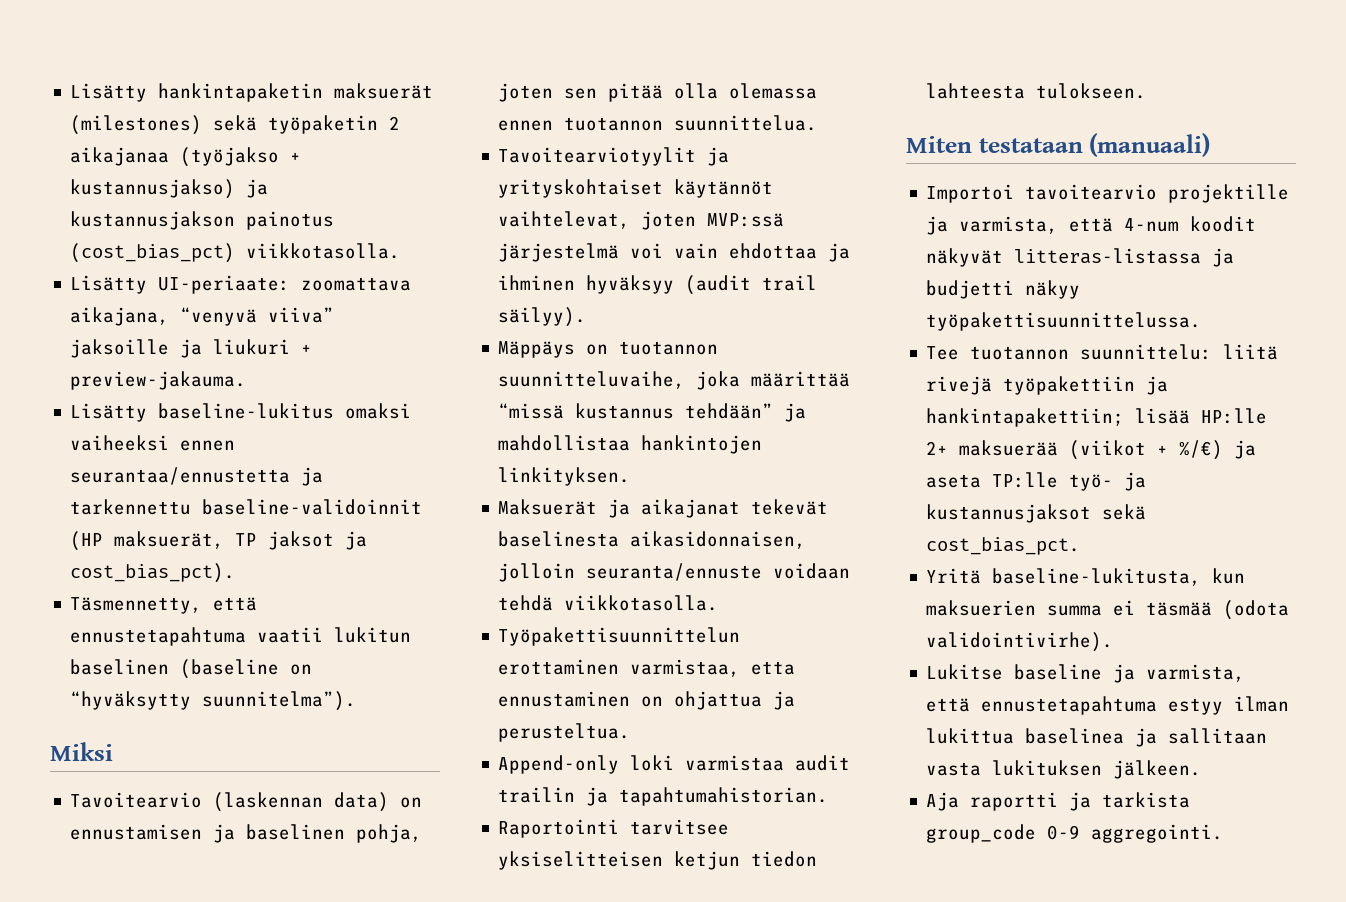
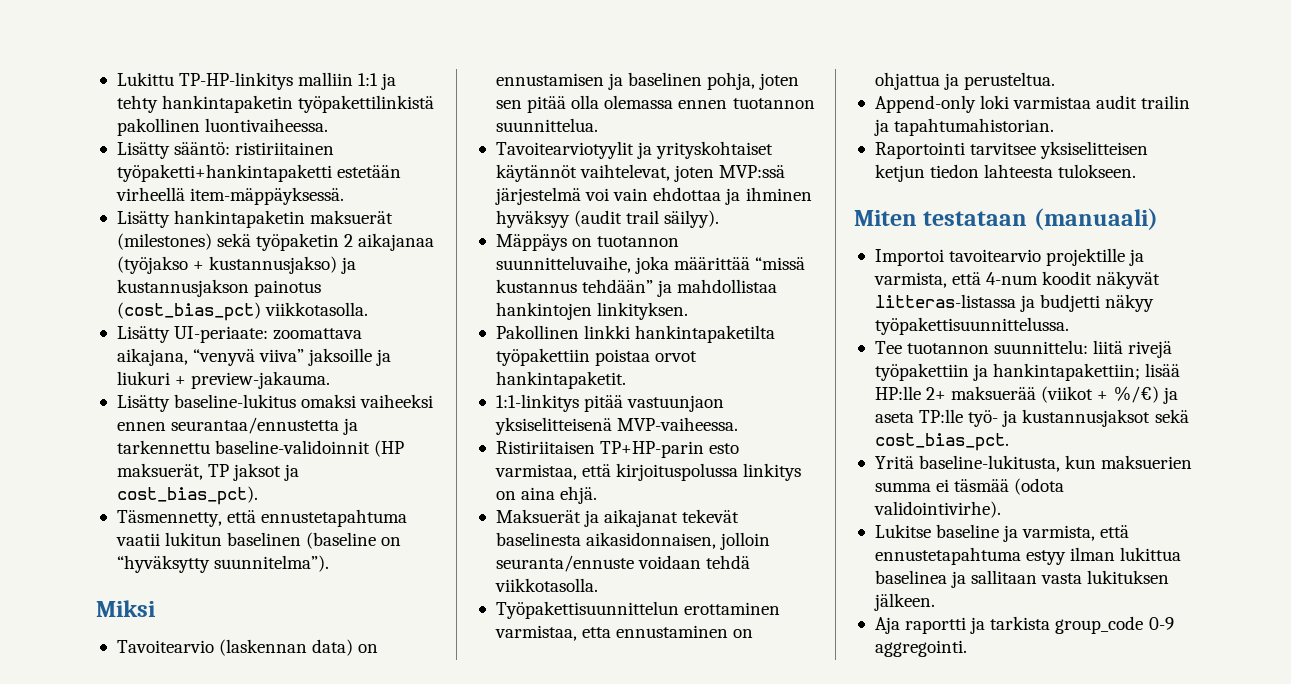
+ Lukittu TP-HP-linkitys malliin 1:1 ja tehty hankintapaketin työpakettilinkistä pakollinen luontivaiheessa.
+ Lisätty sääntö: ristiriitainen työpaketti+hankintapaketti estetään virheellä item-mäppäyksessä.
+ Pakollinen linkki hankintapaketilta työpakettiin poistaa orvot hankintapaketit.
+ 1:1-linkitys pitää vastuunjaon yksiselitteisenä MVP-vaiheessa.
+ Ristiriitaisen TP+HP-parin esto varmistaa, että kirjoituspolussa linkitys on aina ehjä.

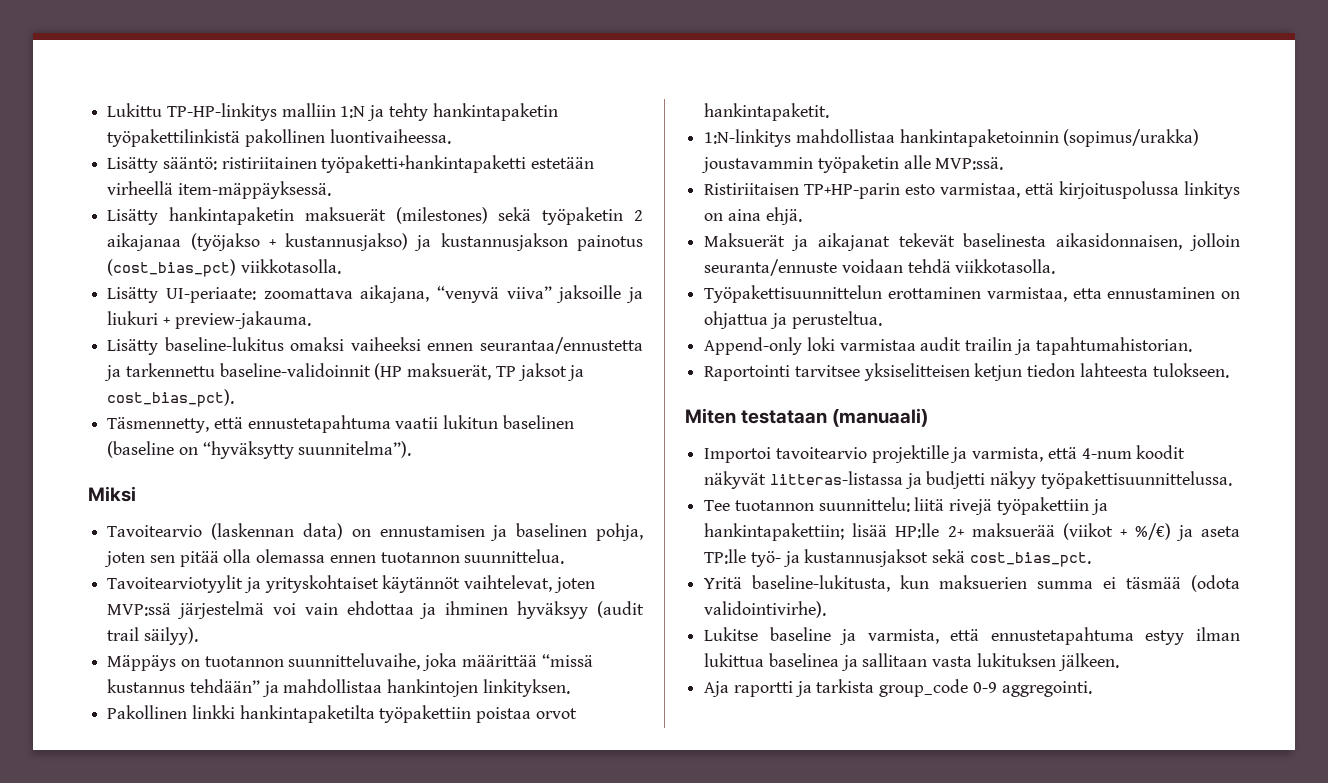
- Lukittu TP-HP-linkitys malliin 1:1 ja tehty hankintapaketin työpakettilinkistä pakollinen luontivaiheessa.
+ Lukittu TP-HP-linkitys malliin 1:N ja tehty hankintapaketin työpakettilinkistä pakollinen luontivaiheessa.
- 1:1-linkitys pitää vastuunjaon yksiselitteisenä MVP-vaiheessa.
+ 1:N-linkitys mahdollistaa hankintapaketoinnin (sopimus/urakka) joustavammin työpaketin alle MVP:ssä.

